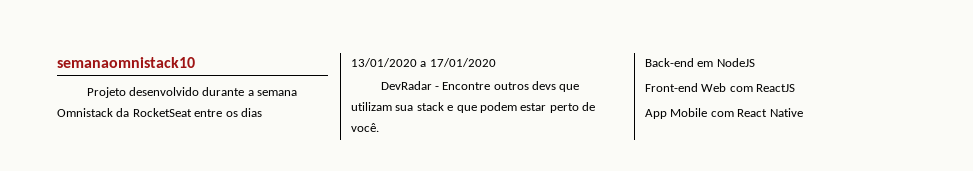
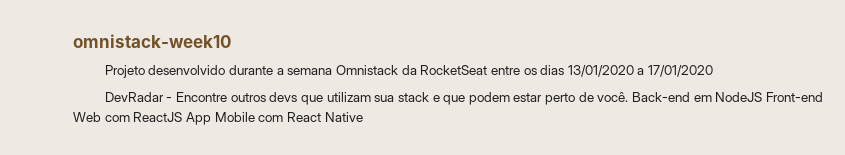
- semanaomnistack10
+ omnistack-week10
- DevRadar - Encontre outros devs que utilizam sua stack e que podem estar perto de você.
- Back-end em NodeJS
- Front-end Web com ReactJS
- App Mobile com React Native
+ DevRadar - Encontre outros devs que utilizam sua stack e que podem estar perto de você. Back-end em NodeJS Front-end Web com ReactJS App Mobile com React Native

